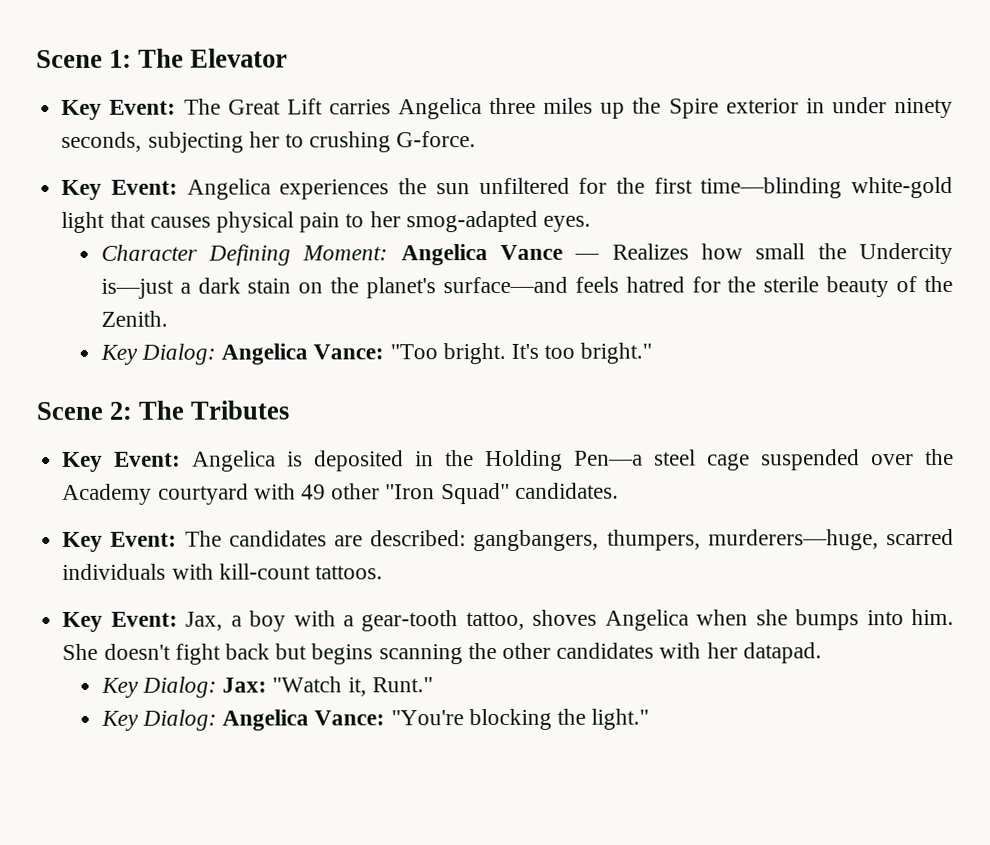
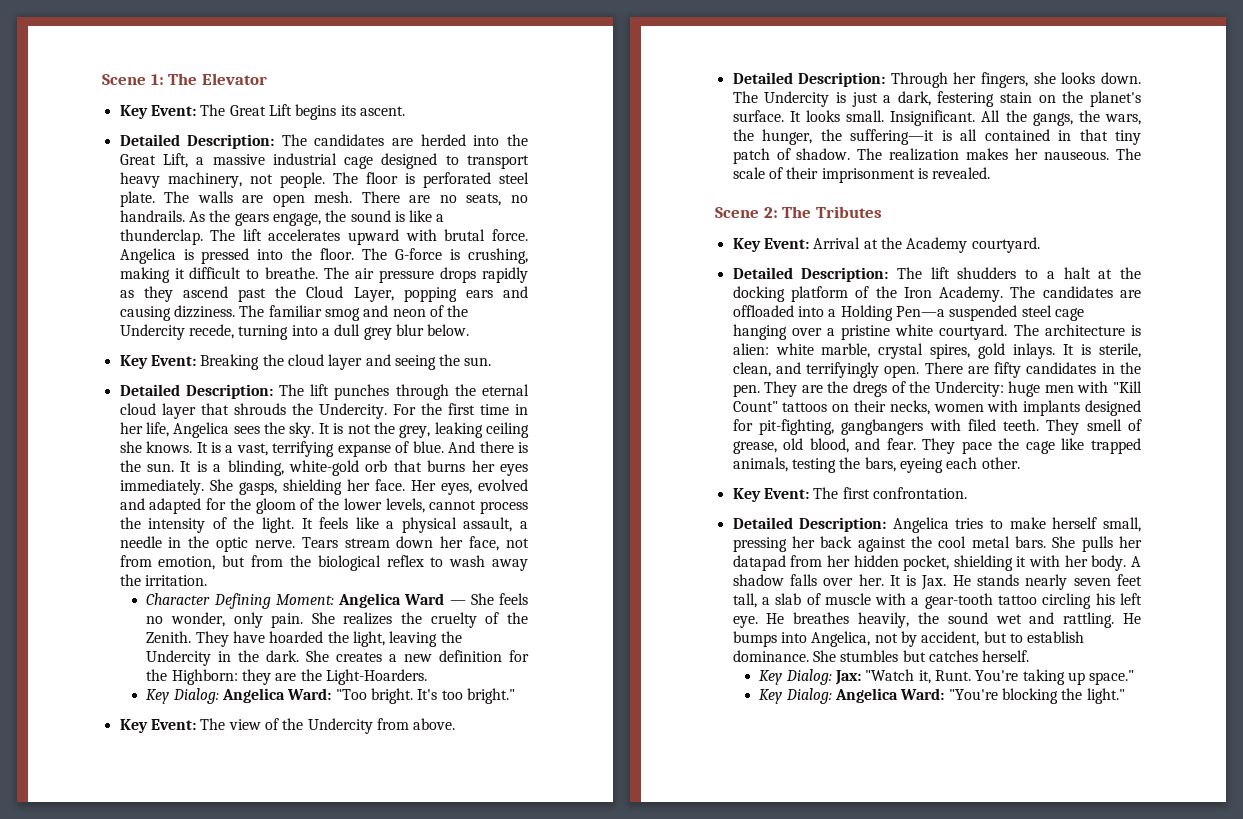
- Key Event: The Great Lift carries Angelica three miles up the Spire exterior in under ninety seconds, subjecting her to crushing G-force.
- Key Event: Angelica experiences the sun unfiltered for the first time—blinding white-gold light that causes physical pain to her smog-adapted eyes.
- Character Defining Moment: Angelica Vance — Realizes how small the Undercity is—just a dark stain on the planet's surface—and feels hatred for the sterile beauty of the Zenith.
- Key Dialog: Angelica Vance: "Too bright.
+ Key Event: The Great Lift begins its ascent.
+ Detailed Description: The candidates are herded into the Great Lift, a massive industrial cage designed to transport heavy machinery, not people. The floor is perforated steel plate. The walls are open mesh. There are no seats, no handrails. As the gears engage, the sound is like a thunderclap. The lift accelerates upward with brutal force. Angelica is pressed into the floor. The G-force is crushing, making it difficult to breathe. The air pressure drops rapidly as they ascend past the Cloud Layer, popping ears and causing dizziness. The familiar smog and neon of the Undercity recede, turning into a dull grey blur below.
+ Key Event: Breaking the cloud layer and seeing the sun.
+ Detailed Description: The lift punches through the eternal cloud layer that shrouds the Undercity. For the first time in her life, Angelica sees the sky. It is not the grey, leaking ceiling she knows. It is a vast, terrifying expanse of blue. And there is the sun. It is a blinding, white-gold orb that burns her eyes immediately. She gasps, shielding her face. Her eyes, evolved and adapted for the gloom of the lower levels, cannot process the intensity of the light. It feels like a physical assault, a needle in the optic nerve. Tears stream down her face, not from emotion, but from the biological reflex to wash away the irritation.
+ Character Defining Moment: Angelica Ward — She feels no wonder, only pain. She realizes the cruelty of the Zenith. They have hoarded the light, leaving the Undercity in the dark. She creates a new definition for the Highborn: they are the Light-Hoarders.
+ Key Dialog: Angelica Ward: "Too bright.
+ Key Event: The view of the Undercity from above.
+ Detailed Description: Through her fingers, she looks down. The Undercity is just a dark, festering stain on the planet's surface. It looks small. Insignificant. All the gangs, the wars, the hunger, the suffering—it is all contained in that tiny patch of shadow. The realization makes her nauseous. The scale of their imprisonment is revealed.
- Key Event: Angelica is deposited in the Holding Pen—a steel cage suspended over the Academy courtyard with 49 other "Iron Squad" candidates.
- Key Event: The candidates are described: gangbangers, thumpers, murderers—huge, scarred individuals with kill-count tattoos.
- Key Event: Jax, a boy with a gear-tooth tattoo, shoves Angelica when she bumps into him. She doesn't fight back but begins scanning the other candidates with her datapad.
+ Key Event: Arrival at the Academy courtyard.
+ Detailed Description: The lift shudders to a halt at the docking platform of the Iron Academy. The candidates are offloaded into a Holding Pen—a suspended steel cage hanging over a pristine white courtyard. The architecture is alien: white marble, crystal spires, gold inlays. It is sterile, clean, and terrifyingly open. There are fifty candidates in the pen. They are the dregs of the Undercity: huge men with "Kill Count" tattoos on their necks, women with implants designed for pit-fighting, gangbangers with filed teeth. They smell of grease, old blood, and fear. They pace the cage like trapped animals, testing the bars, eyeing each other.
+ Key Event: The first confrontation.
+ Detailed Description: Angelica tries to make herself small, pressing her back against the cool metal bars. She pulls her datapad from her hidden pocket, shielding it with her body. A shadow falls over her. It is Jax. He stands nearly seven feet tall, a slab of muscle with a gear-tooth tattoo circling his left eye. He breathes heavily, the sound wet and rattling. He bumps into Angelica, not by accident, but to establish dominance. She stumbles but catches herself.
- Key Dialog: Jax: "Watch it, Runt."
- Key Dialog: Angelica Vance: "You're blocking the light."
+ Key Dialog: Jax: "Watch it, Runt. You're taking up space."
+ Key Dialog: Angelica Ward: "You're blocking the light."

